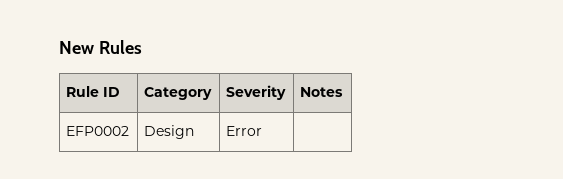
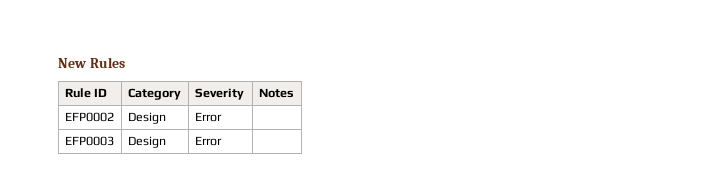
+ EFP0003 | Design | Error |

